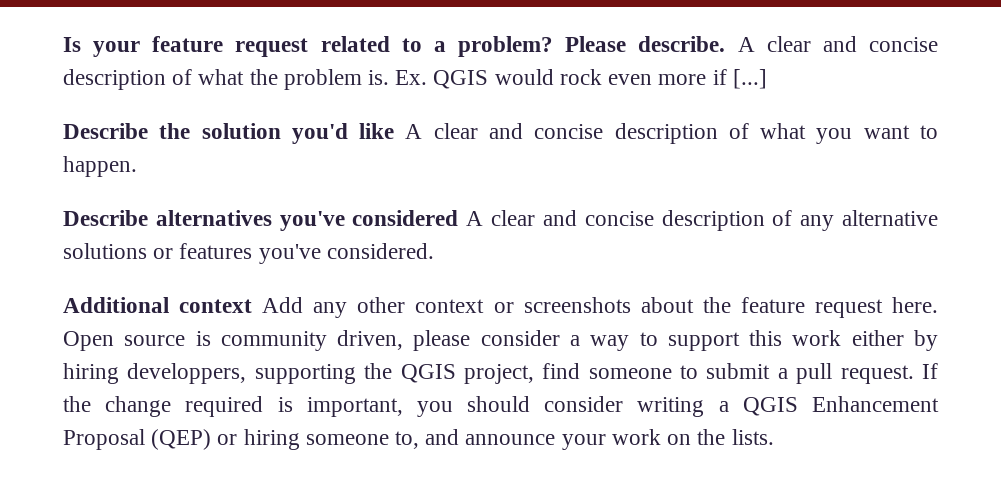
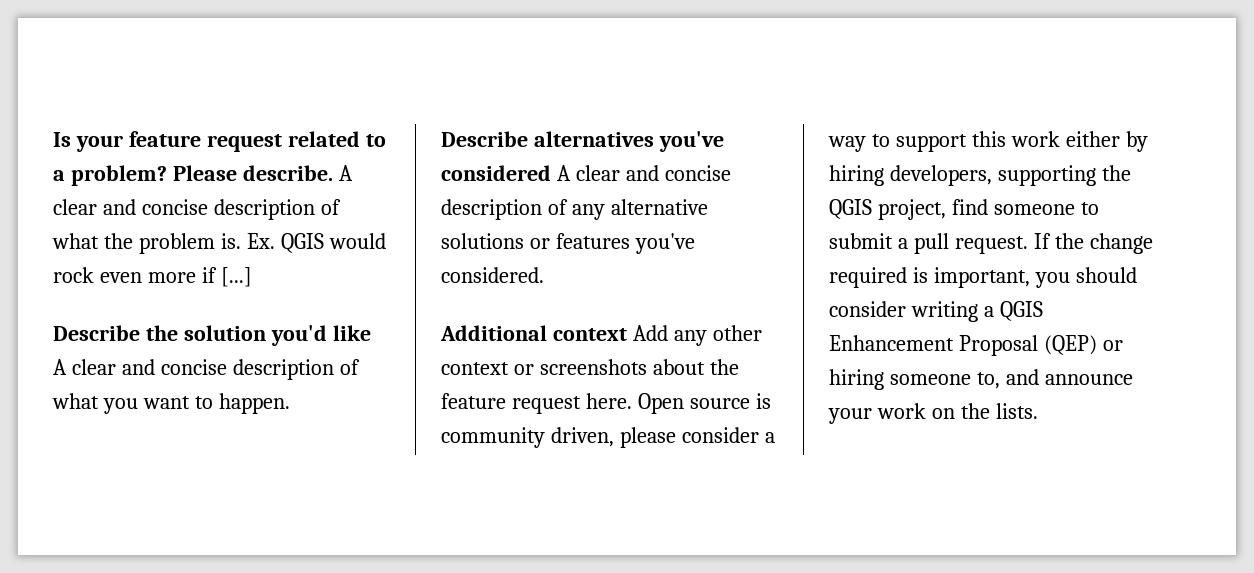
- Open source is community driven, please consider a way to support this work either by hiring developpers, supporting the QGIS project, find someone to submit a pull request.
+ Open source is community driven, please consider a way to support this work either by hiring developers, supporting the QGIS project, find someone to submit a pull request.

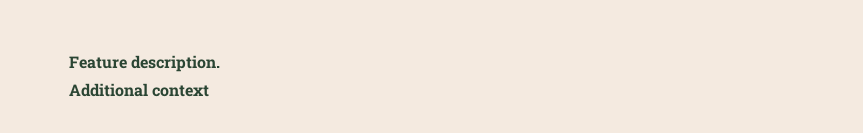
- Is your feature request related to a problem? Please describe. A clear and concise description of what the problem is. Ex. QGIS would rock even more if [...]
- Describe the solution you'd like A clear and concise description of what you want to happen.
- Describe alternatives you've considered A clear and concise description of any alternative solutions or features you've considered.
- Additional context Add any other context or screenshots about the feature request here. Open source is community driven, please consider a way to support this work either by hiring developers, supporting the QGIS project, find someone to submit a pull request. If the change required is important, you should consider writing a QGIS Enhancement Proposal (QEP) or hiring someone to, and announce your work on the lists.
+ Feature description.
+ Additional context

